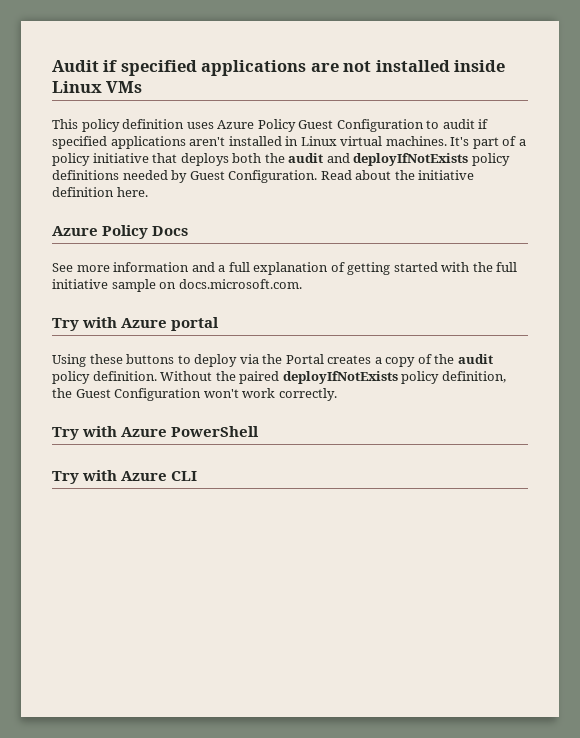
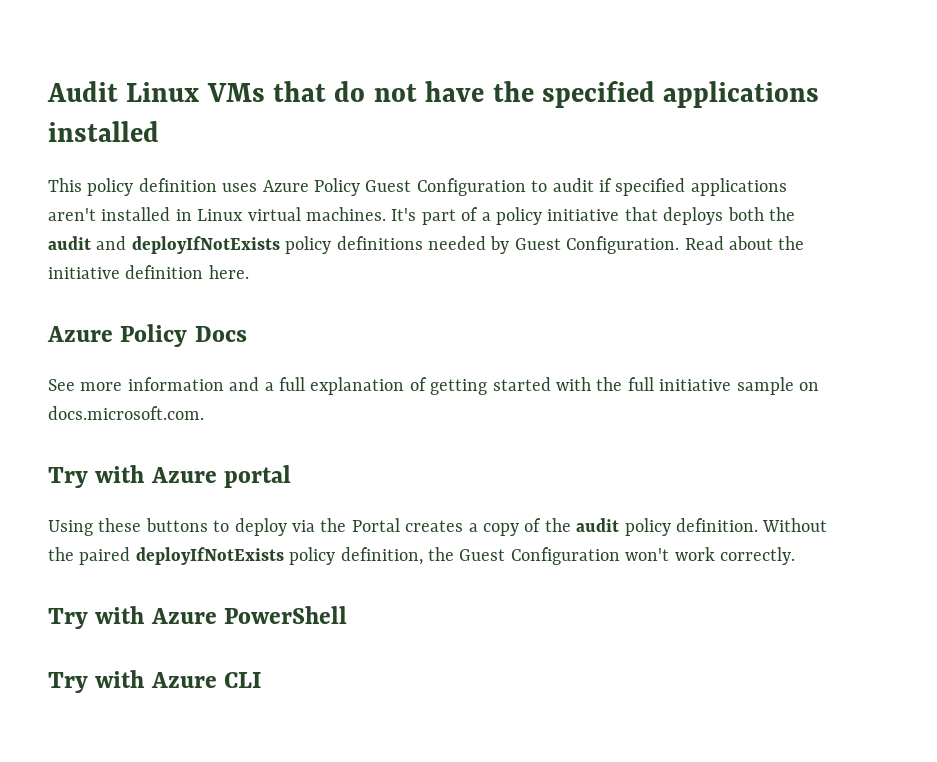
- Audit if specified applications are not installed inside Linux VMs
+ Audit Linux VMs that do not have the specified applications installed

